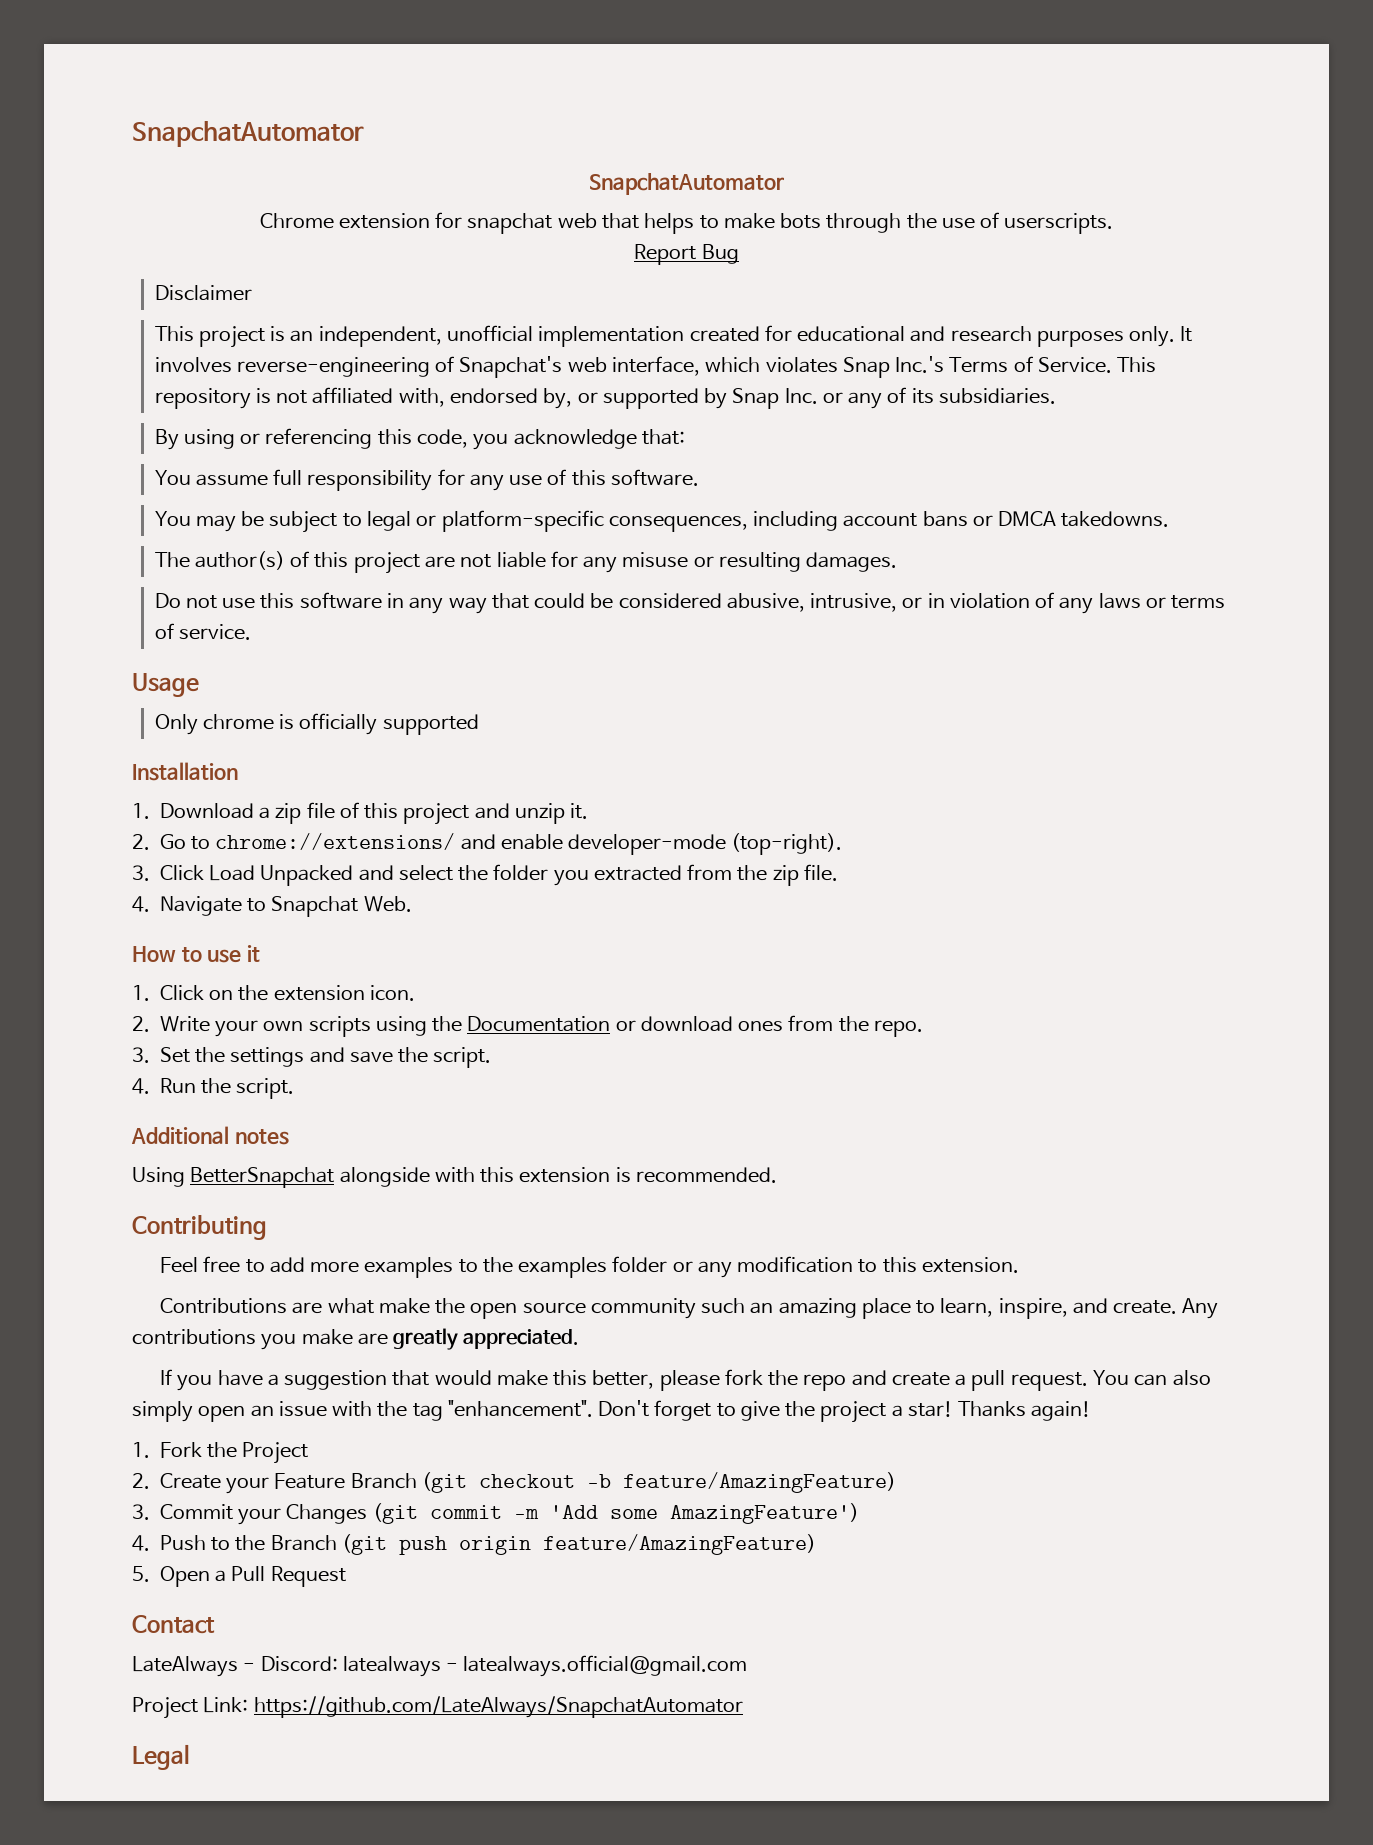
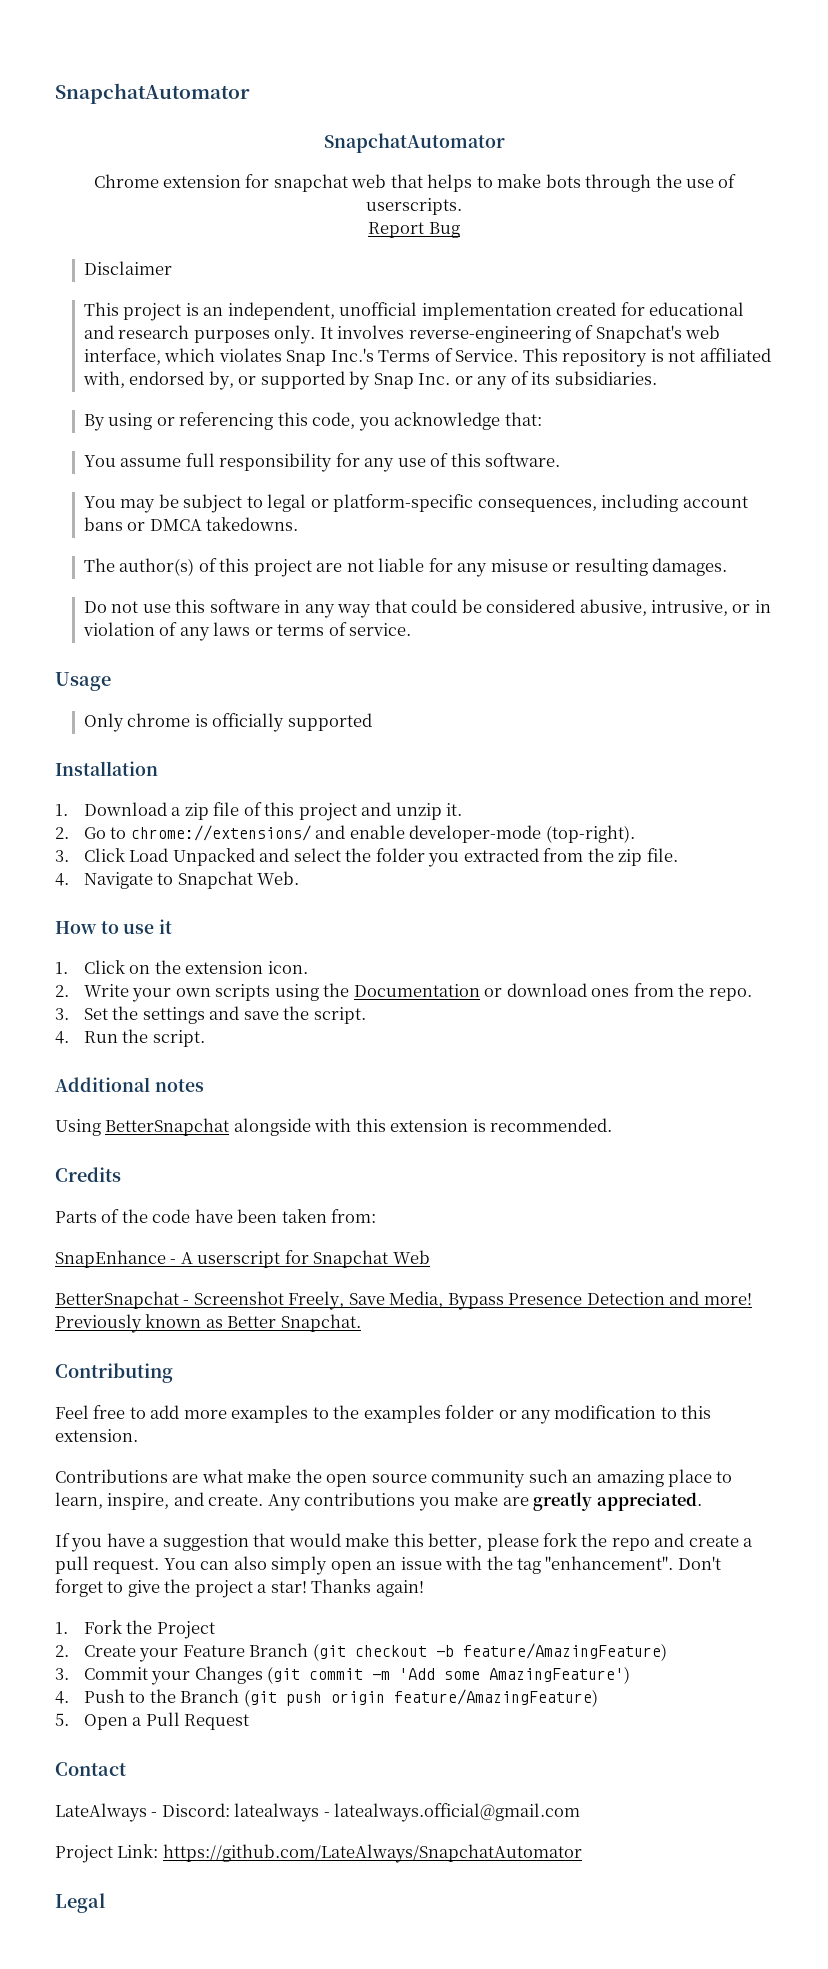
+ Credits
+ Parts of the code have been taken from:
+ SnapEnhance - A userscript for Snapchat Web
+ BetterSnapchat - Screenshot Freely, Save Media, Bypass Presence Detection and more! Previously known as Better Snapchat.

